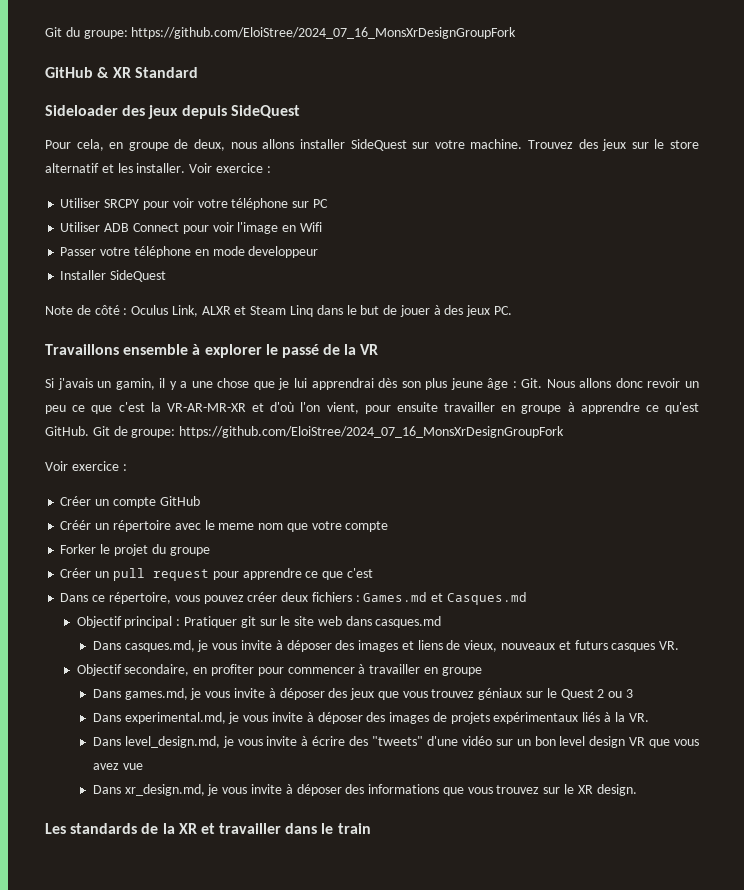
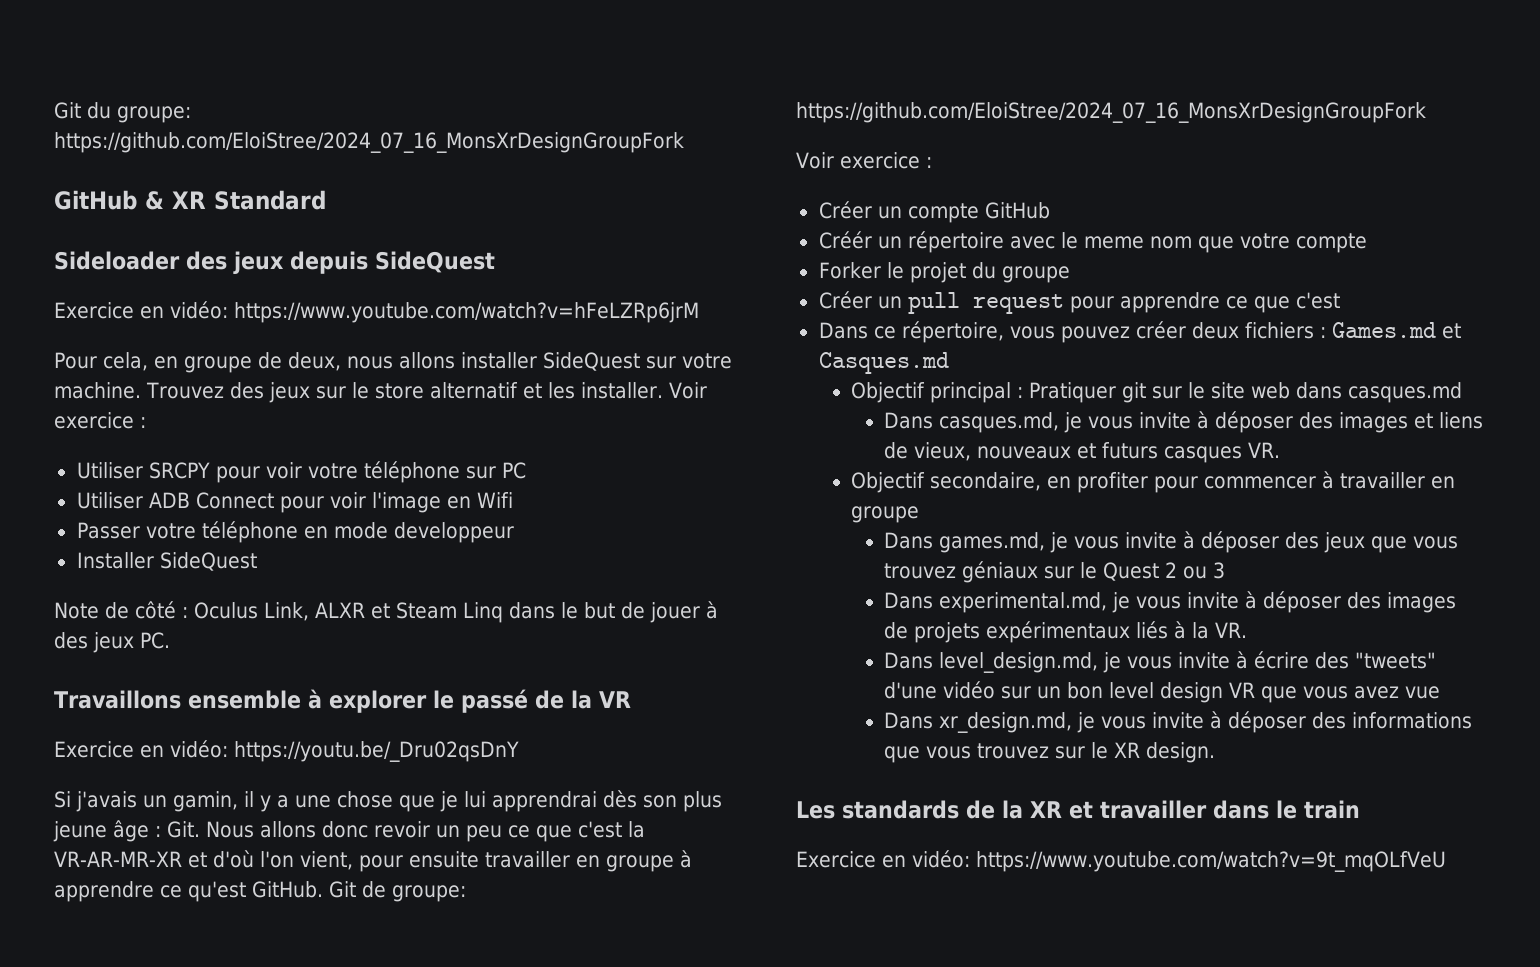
+ Exercice en vidéo: https://www.youtube.com/watch?v=hFeLZRp6jrM
+ Exercice en vidéo: https://youtu.be/_Dru02qsDnY
+ Exercice en vidéo: https://www.youtube.com/watch?v=9t_mqOLfVeU

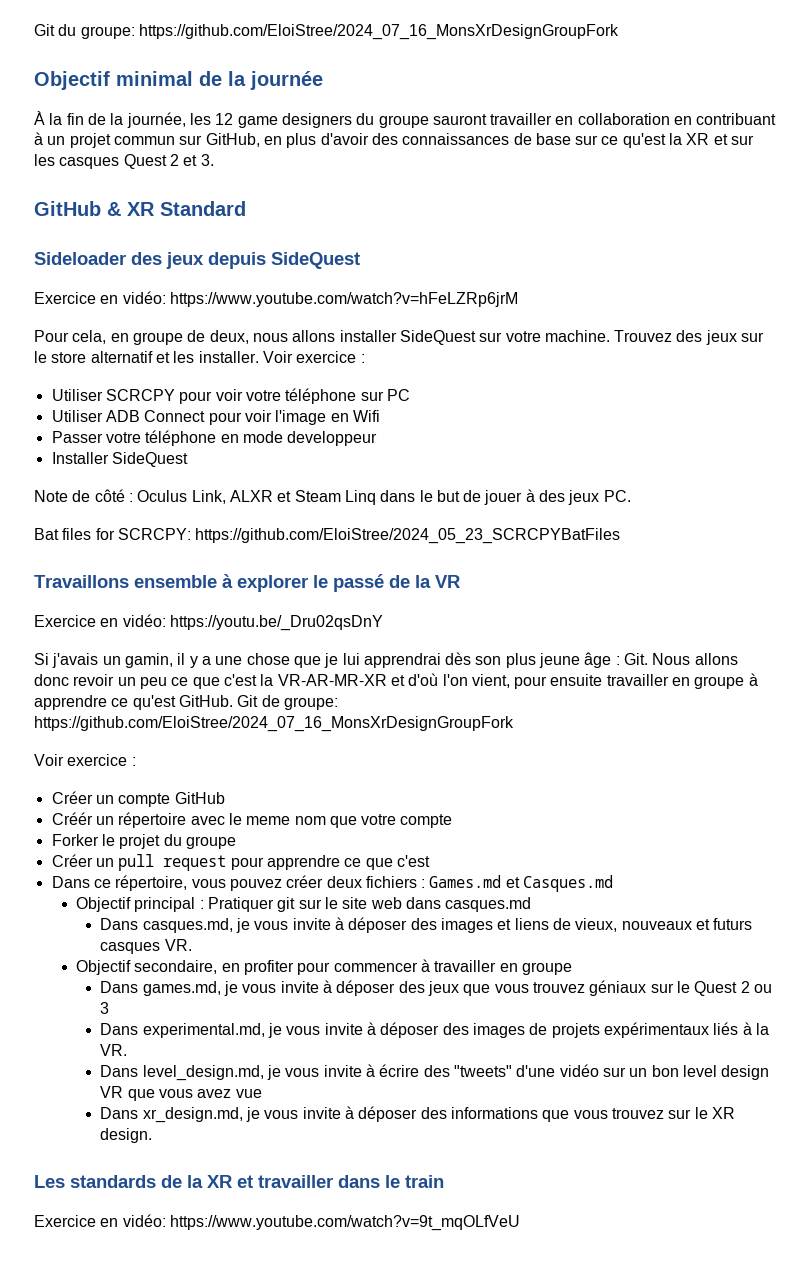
+ Objectif minimal de la journée
+ À la fin de la journée, les 12 game designers du groupe sauront travailler en collaboration en contribuant à un projet commun sur GitHub, en plus d'avoir des connaissances de base sur ce qu'est la XR et sur les casques Quest 2 et 3.
- Utiliser SRCPY pour voir votre téléphone sur PC
+ Utiliser SCRCPY pour voir votre téléphone sur PC
+ Bat files for SCRCPY: https://github.com/EloiStree/2024_05_23_SCRCPYBatFiles

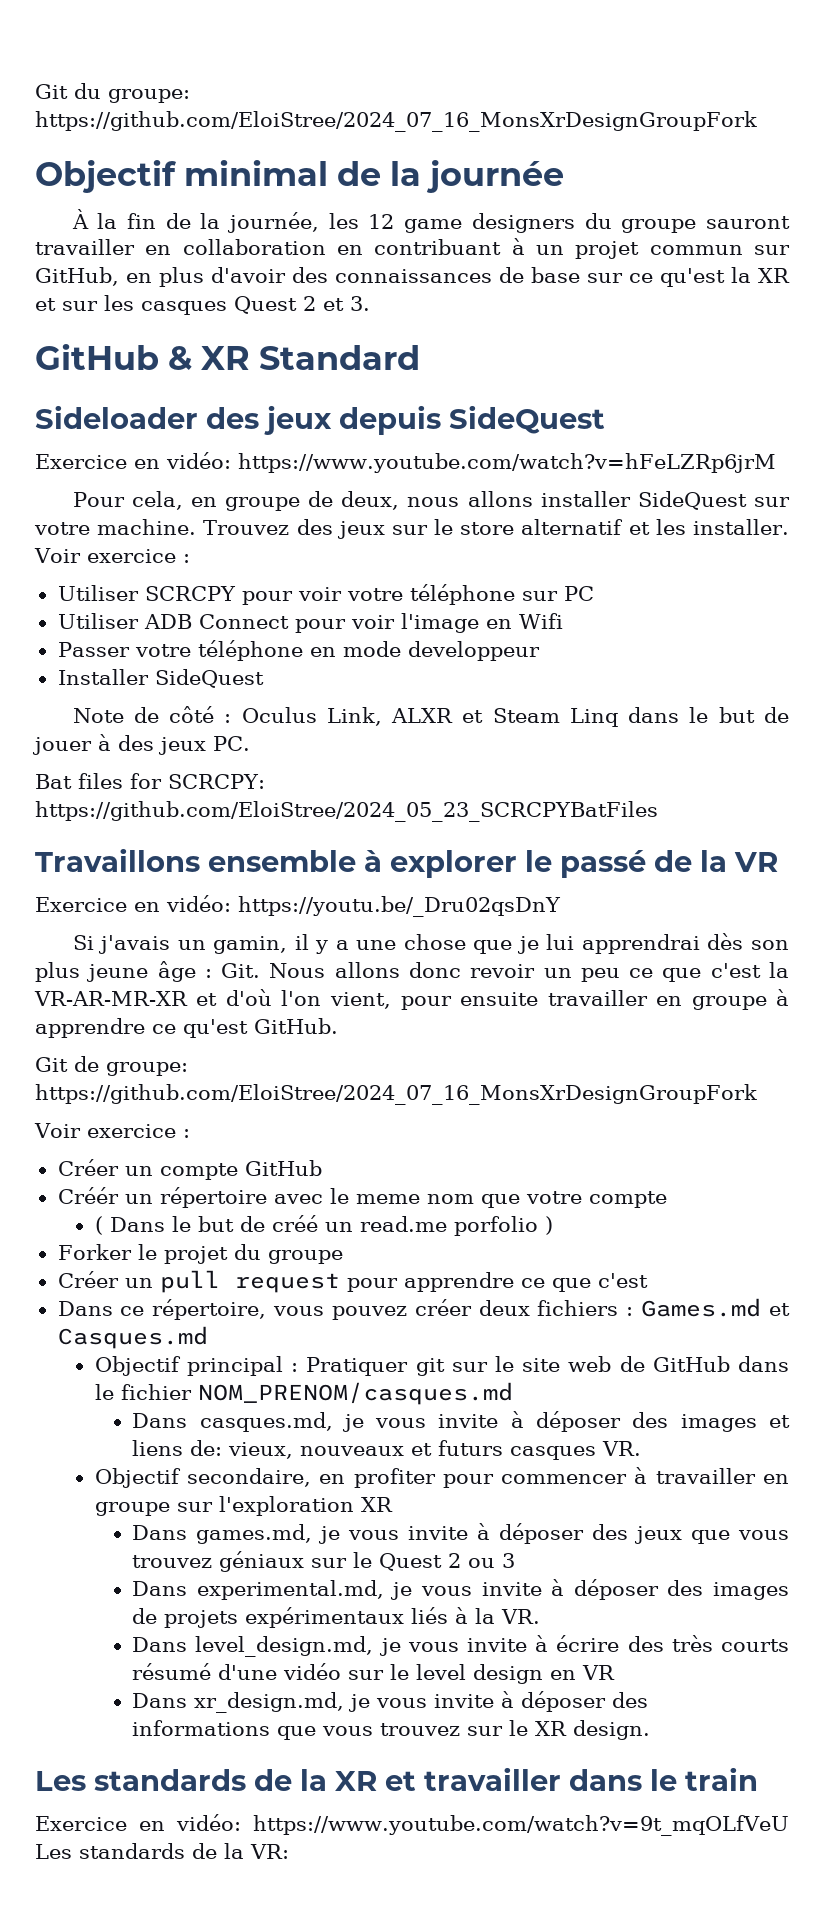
- Si j'avais un gamin, il y a une chose que je lui apprendrai dès son plus jeune âge : Git. Nous allons donc revoir un peu ce que c'est la VR-AR-MR-XR et d'où l'on vient, pour ensuite travailler en groupe à apprendre ce qu'est GitHub. Git de groupe: https://github.com/EloiStree/2024_07_16_MonsXrDesignGroupFork
+ Si j'avais un gamin, il y a une chose que je lui apprendrai dès son plus jeune âge : Git. Nous allons donc revoir un peu ce que c'est la VR-AR-MR-XR et d'où l'on vient, pour ensuite travailler en groupe à apprendre ce qu'est GitHub.
+ Git de groupe: https://github.com/EloiStree/2024_07_16_MonsXrDesignGroupFork
+ ( Dans le but de créé un read.me porfolio )
- Objectif principal : Pratiquer git sur le site web dans casques.md
+ Objectif principal : Pratiquer git sur le site web de GitHub dans le fichier NOM_PRENOM/casques.md
- Dans casques.md, je vous invite à déposer des images et liens de vieux, nouveaux et futurs casques VR.
+ Dans casques.md, je vous invite à déposer des images et liens de: vieux, nouveaux et futurs casques VR.
- Objectif secondaire, en profiter pour commencer à travailler en groupe
+ Objectif secondaire, en profiter pour commencer à travailler en groupe sur l'exploration XR
- Dans level_design.md, je vous invite à écrire des "tweets" d'une vidéo sur un bon level design VR que vous avez vue
+ Dans level_design.md, je vous invite à écrire des très courts résumé d'une vidéo sur le level design en VR
- Exercice en vidéo: https://www.youtube.com/watch?v=9t_mqOLfVeU
+ Exercice en vidéo: https://www.youtube.com/watch?v=9t_mqOLfVeU Les standards de la VR:

